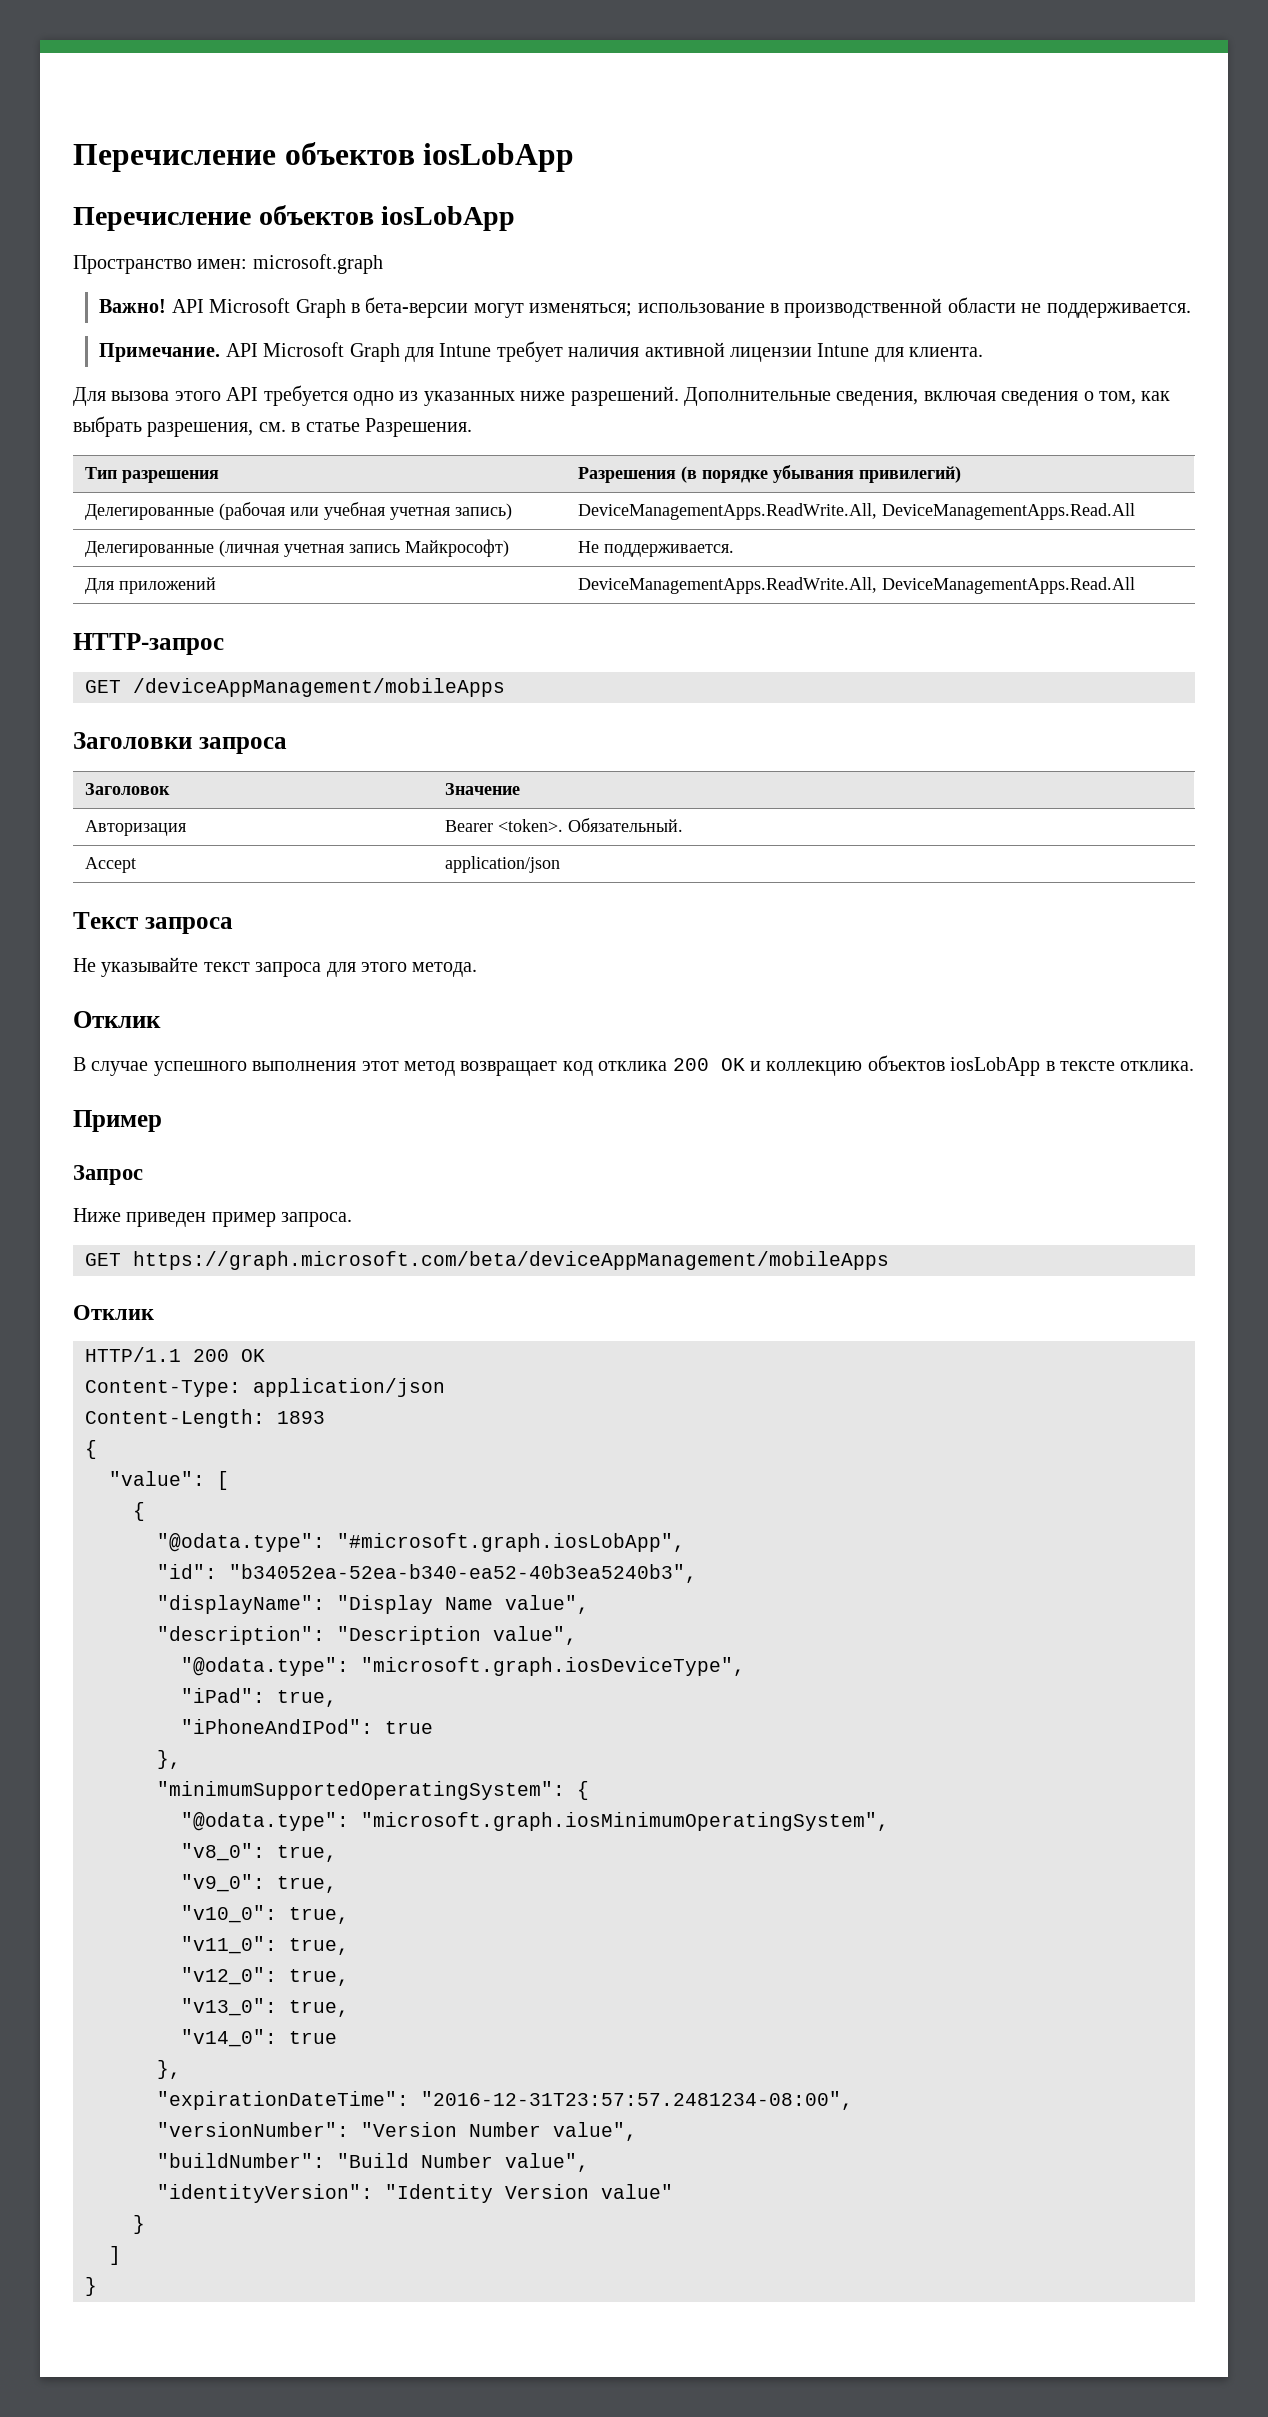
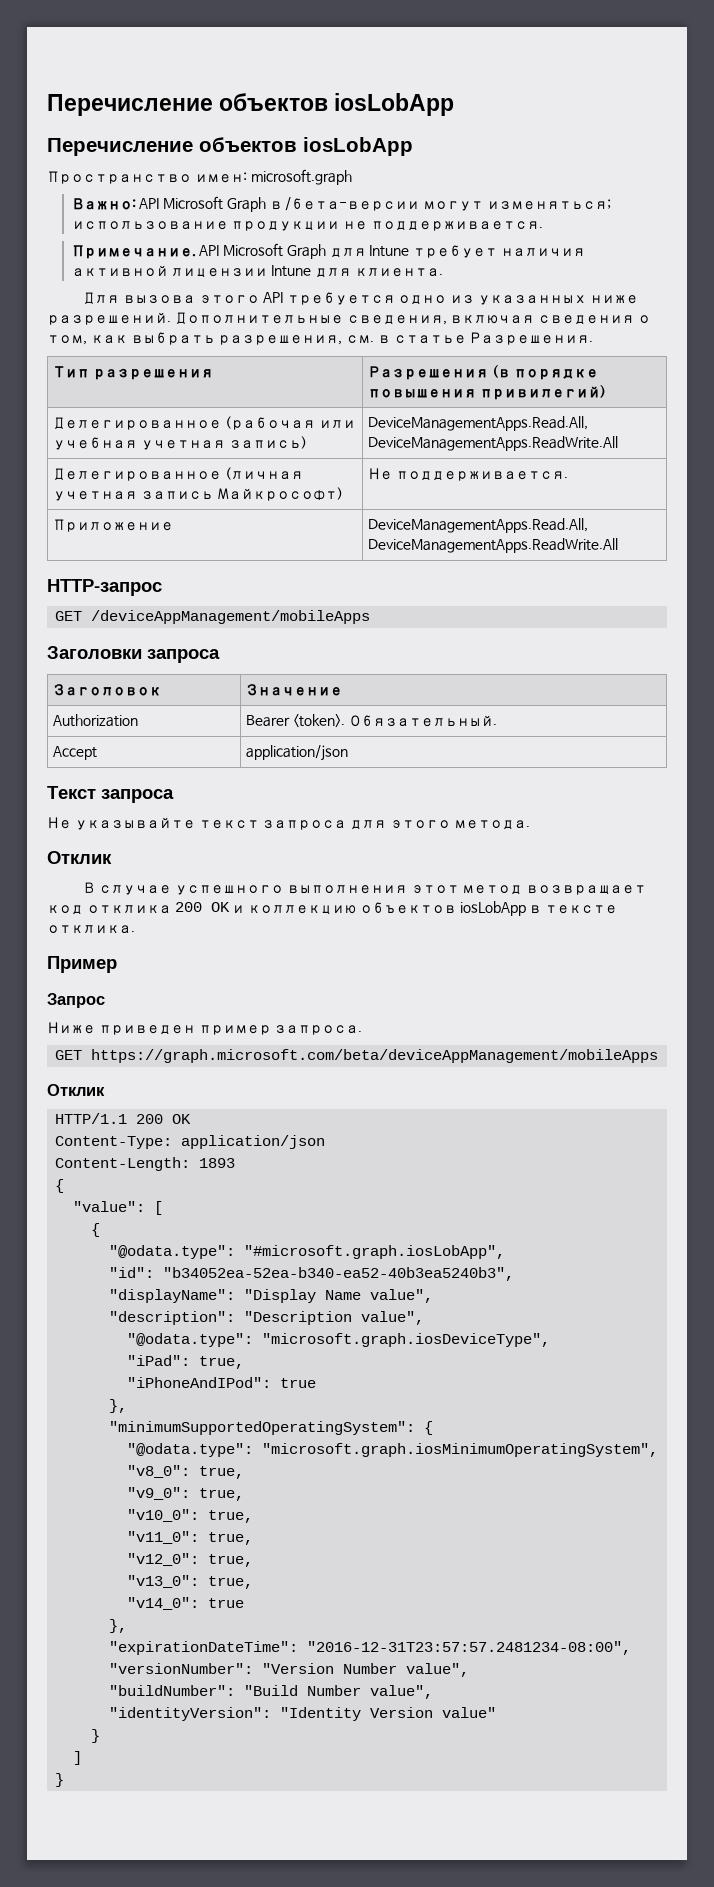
- Важно! API Microsoft Graph в бета-версии могут изменяться; использование в производственной области не поддерживается.
+ Важно: API Microsoft Graph в /бета-версии могут изменяться; использование продукции не поддерживается.
- Тип разрешения | Разрешения (в порядке убывания привилегий)
+ Тип разрешения | Разрешения (в порядке повышения привилегий)
- Делегированные (рабочая или учебная учетная запись) | DeviceManagementApps.ReadWrite.All, DeviceManagementApps.Read.All
- Делегированные (личная учетная запись Майкрософт) | Не поддерживается.
+ Делегированное (рабочая или учебная учетная запись) | DeviceManagementApps.Read.All, DeviceManagementApps.ReadWrite.All
+ Делегированное (личная учетная запись Майкрософт) | Не поддерживается.
- Для приложений | DeviceManagementApps.ReadWrite.All, DeviceManagementApps.Read.All
+ Приложение | DeviceManagementApps.Read.All, DeviceManagementApps.ReadWrite.All
- Авторизация | Bearer <token>. Обязательный.
+ Authorization | Bearer <token>. Обязательный.

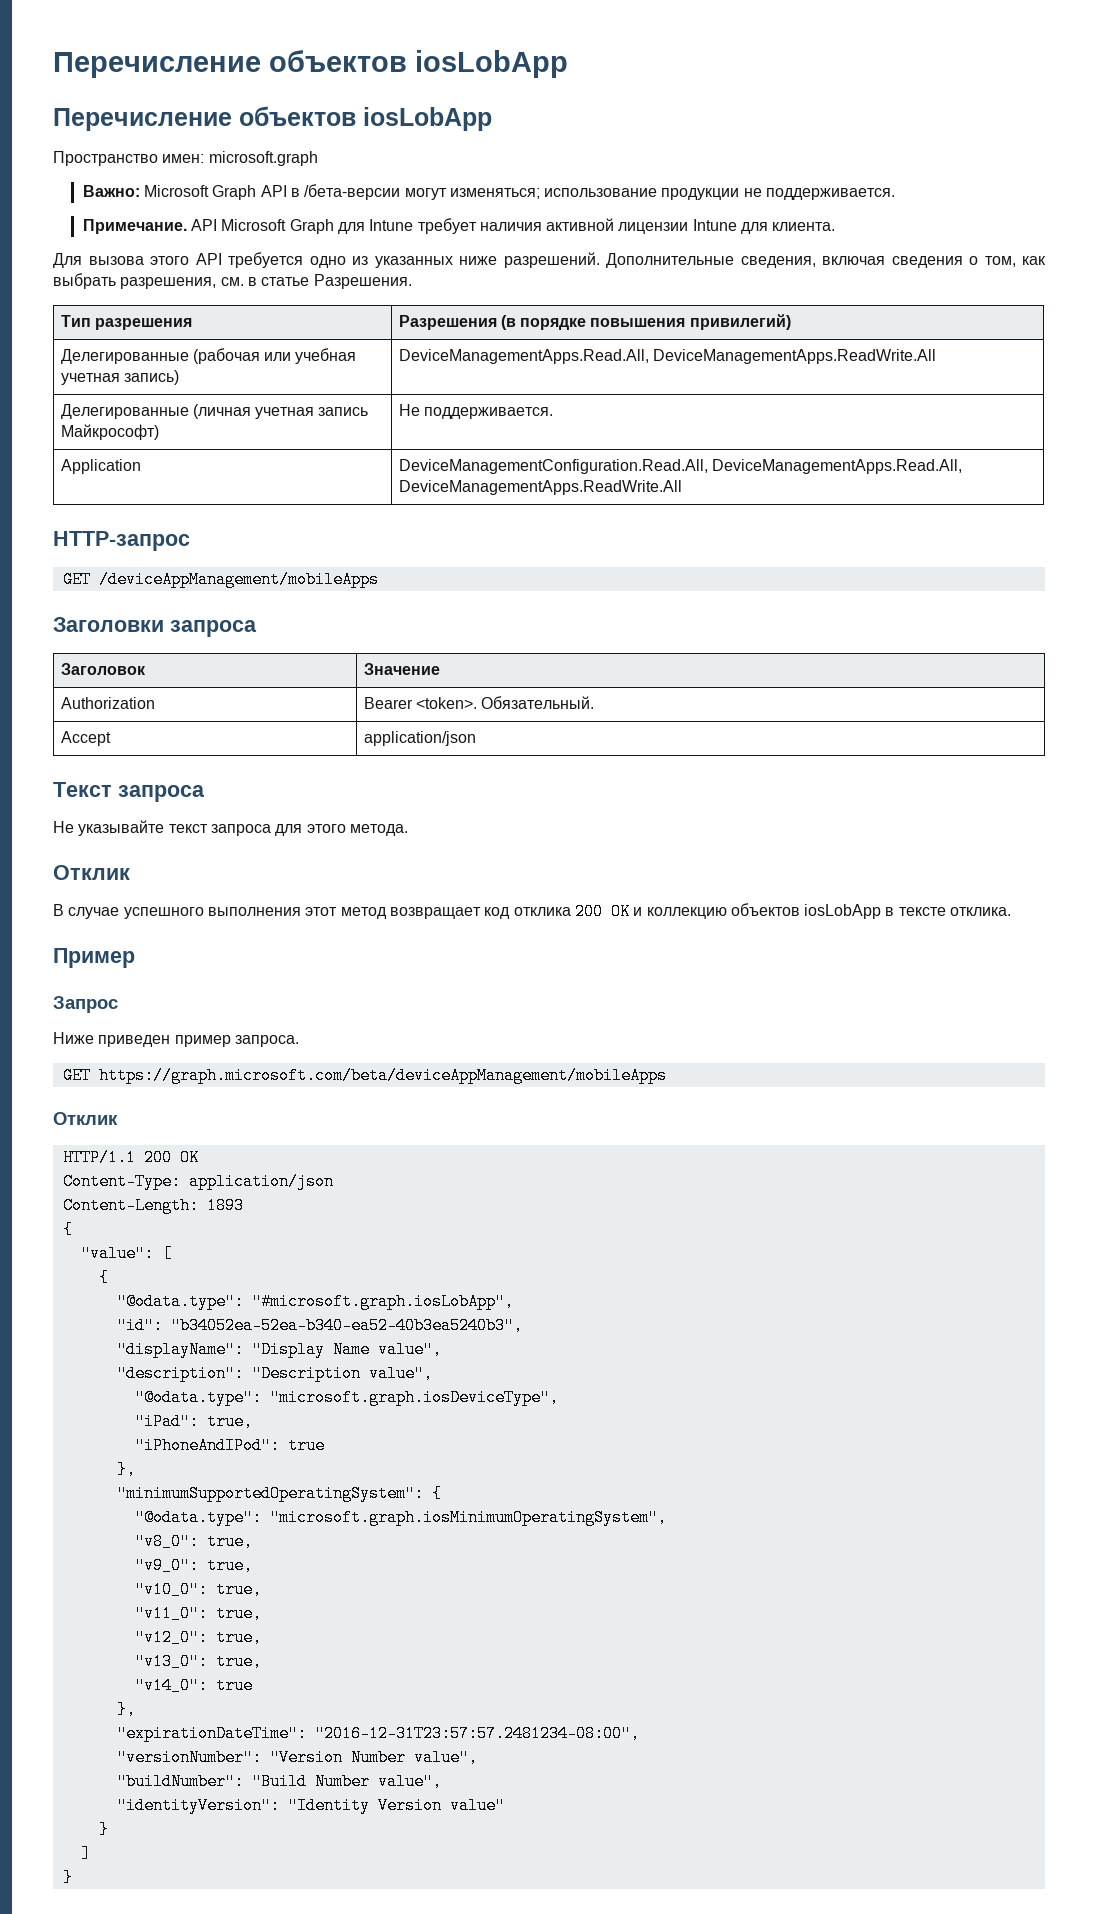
- Важно: API Microsoft Graph в /бета-версии могут изменяться; использование продукции не поддерживается.
+ Важно: Microsoft Graph API в /бета-версии могут изменяться; использование продукции не поддерживается.
- Делегированное (рабочая или учебная учетная запись) | DeviceManagementApps.Read.All, DeviceManagementApps.ReadWrite.All
+ Делегированные (рабочая или учебная учетная запись) | DeviceManagementApps.Read.All, DeviceManagementApps.ReadWrite.All
- Делегированное (личная учетная запись Майкрософт) | Не поддерживается.
+ Делегированные (личная учетная запись Майкрософт) | Не поддерживается.
- Приложение | DeviceManagementApps.Read.All, DeviceManagementApps.ReadWrite.All
+ Application | DeviceManagementConfiguration.Read.All, DeviceManagementApps.Read.All, DeviceManagementApps.ReadWrite.All

